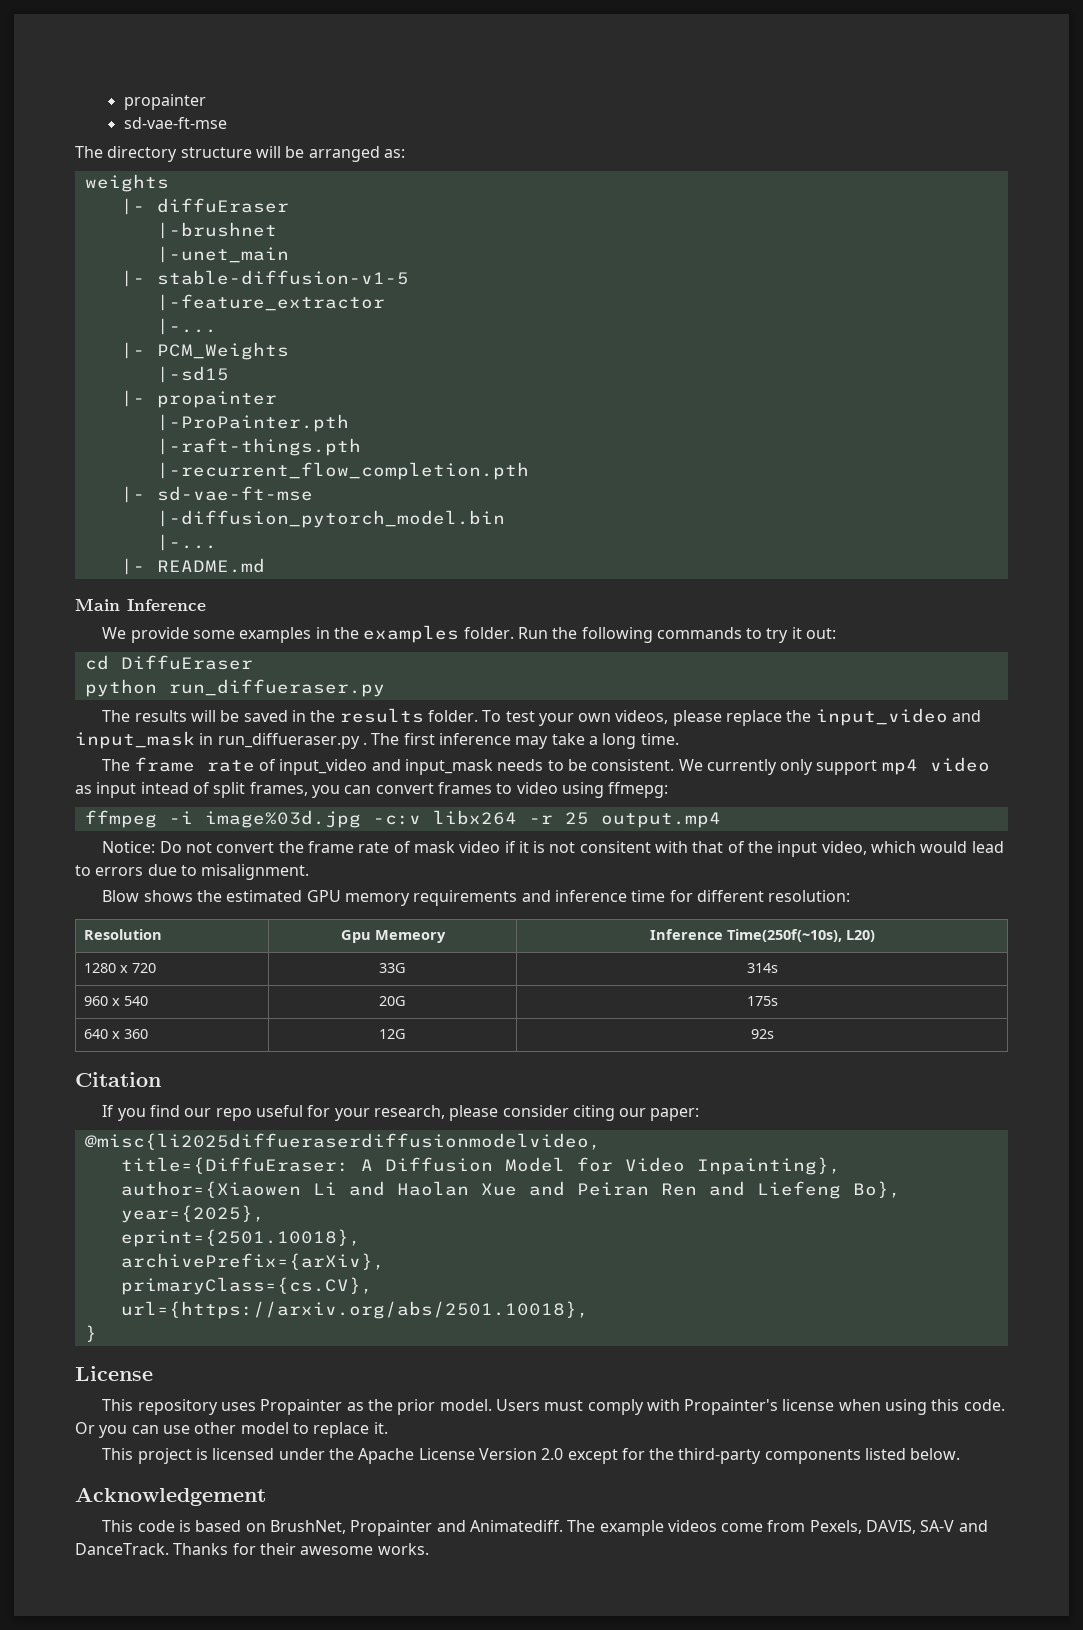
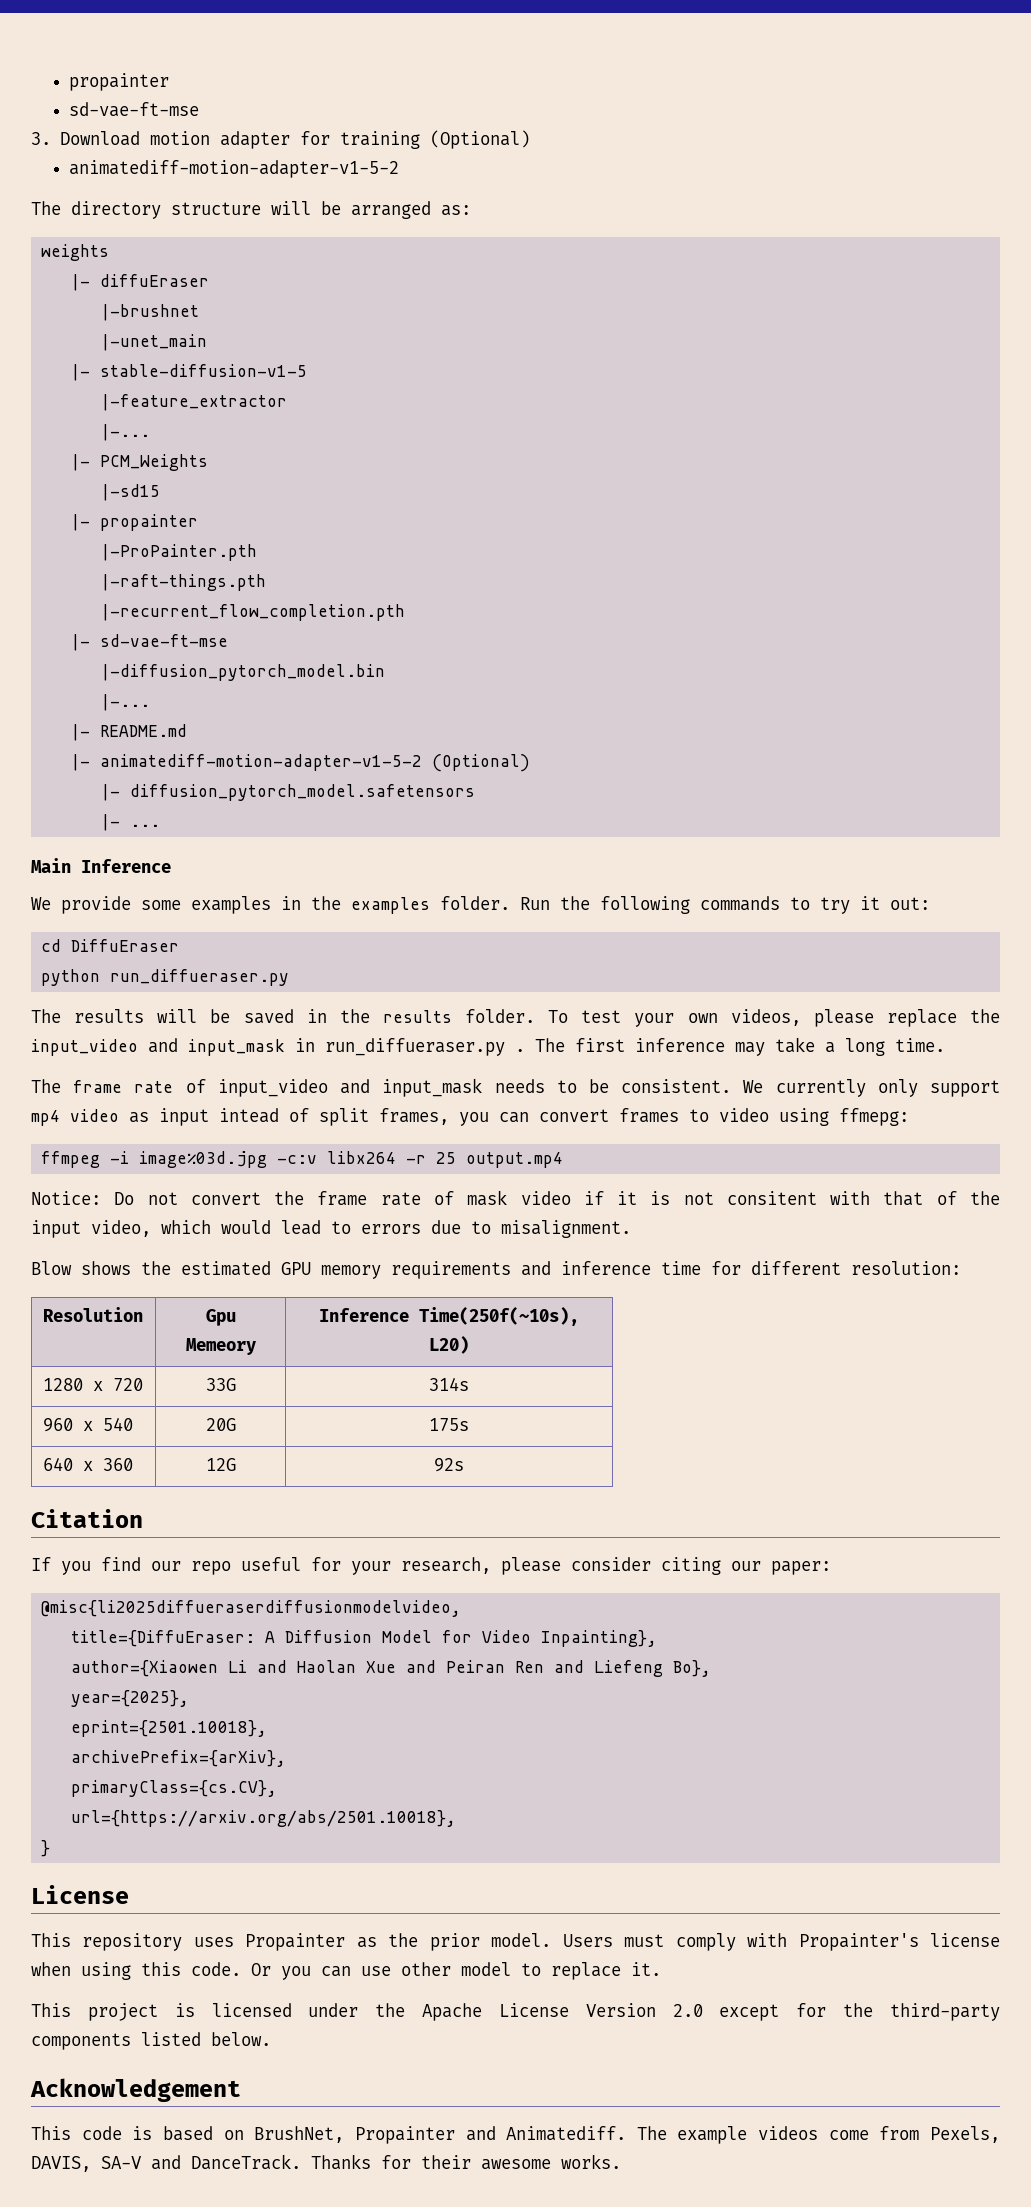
+ 3. Download motion adapter for training (Optional)
+ animatediff-motion-adapter-v1-5-2
+ |- animatediff-motion-adapter-v1-5-2 (Optional)
+ |- diffusion_pytorch_model.safetensors
+ |- ...

